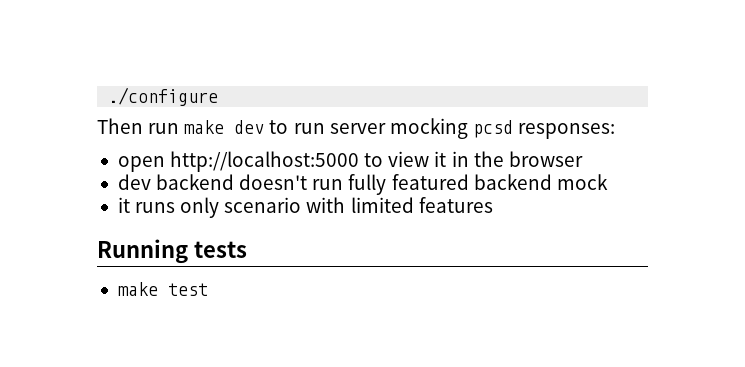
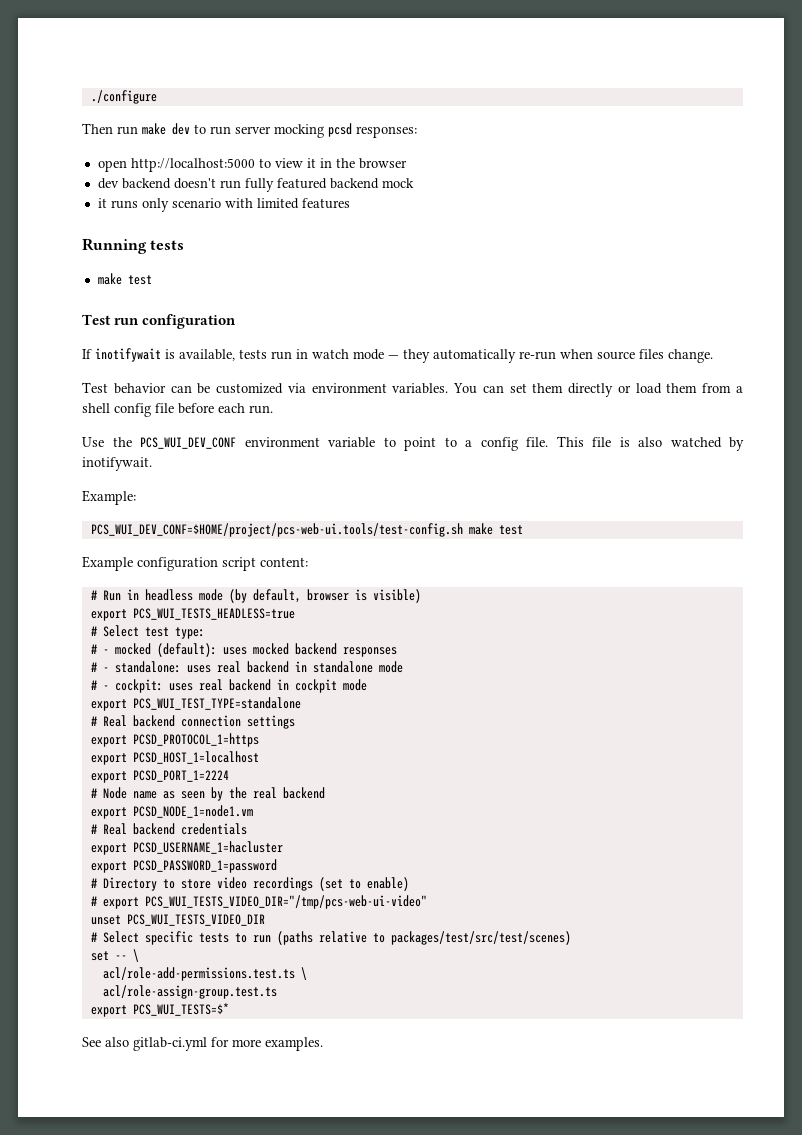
+ Test run configuration
+ If inotifywait is available, tests run in watch mode — they automatically re-run when source files change.
+ Test behavior can be customized via environment variables. You can set them directly or load them from a shell config file before each run.
+ Use the PCS_WUI_DEV_CONF environment variable to point to a config file. This file is also watched by inotifywait.
+ Example:
+ PCS_WUI_DEV_CONF=$HOME/project/pcs-web-ui.tools/test-config.sh make test
+ Example configuration script content:
+ # Run in headless mode (by default, browser is visible)
+ export PCS_WUI_TESTS_HEADLESS=true
+ # Select test type:
+ # - mocked (default): uses mocked backend responses
+ # - standalone: uses real backend in standalone mode
+ # - cockpit: uses real backend in cockpit mode
+ export PCS_WUI_TEST_TYPE=standalone
+ # Real backend connection settings
+ export PCSD_PROTOCOL_1=https
+ export PCSD_HOST_1=localhost
+ export PCSD_PORT_1=2224
+ # Node name as seen by the real backend
+ export PCSD_NODE_1=node1.vm
+ # Real backend credentials
+ export PCSD_USERNAME_1=hacluster
+ export PCSD_PASSWORD_1=password
+ # Directory to store video recordings (set to enable)
+ # export PCS_WUI_TESTS_VIDEO_DIR="/tmp/pcs-web-ui-video"
+ unset PCS_WUI_TESTS_VIDEO_DIR
+ # Select specific tests to run (paths relative to packages/test/src/test/scenes)
+ set -- \
+ acl/role-add-permissions.test.ts \
+ acl/role-assign-group.test.ts
+ export PCS_WUI_TESTS=$*
+ See also gitlab-ci.yml for more examples.

